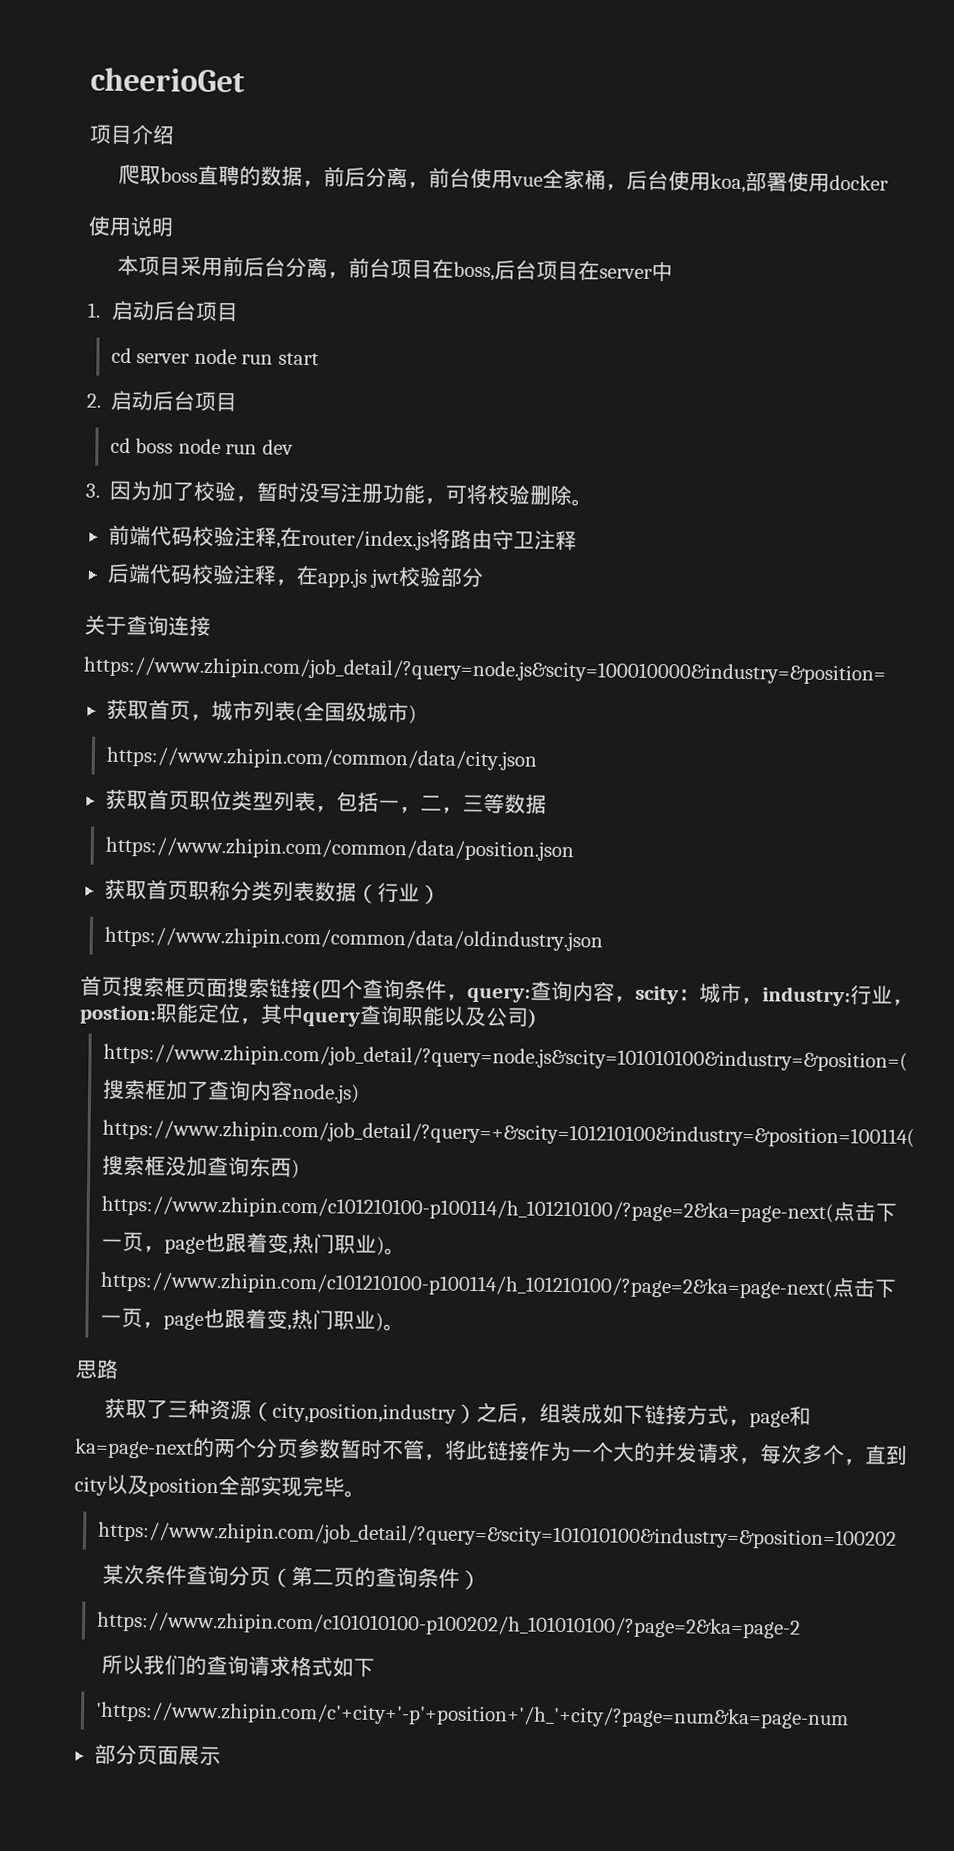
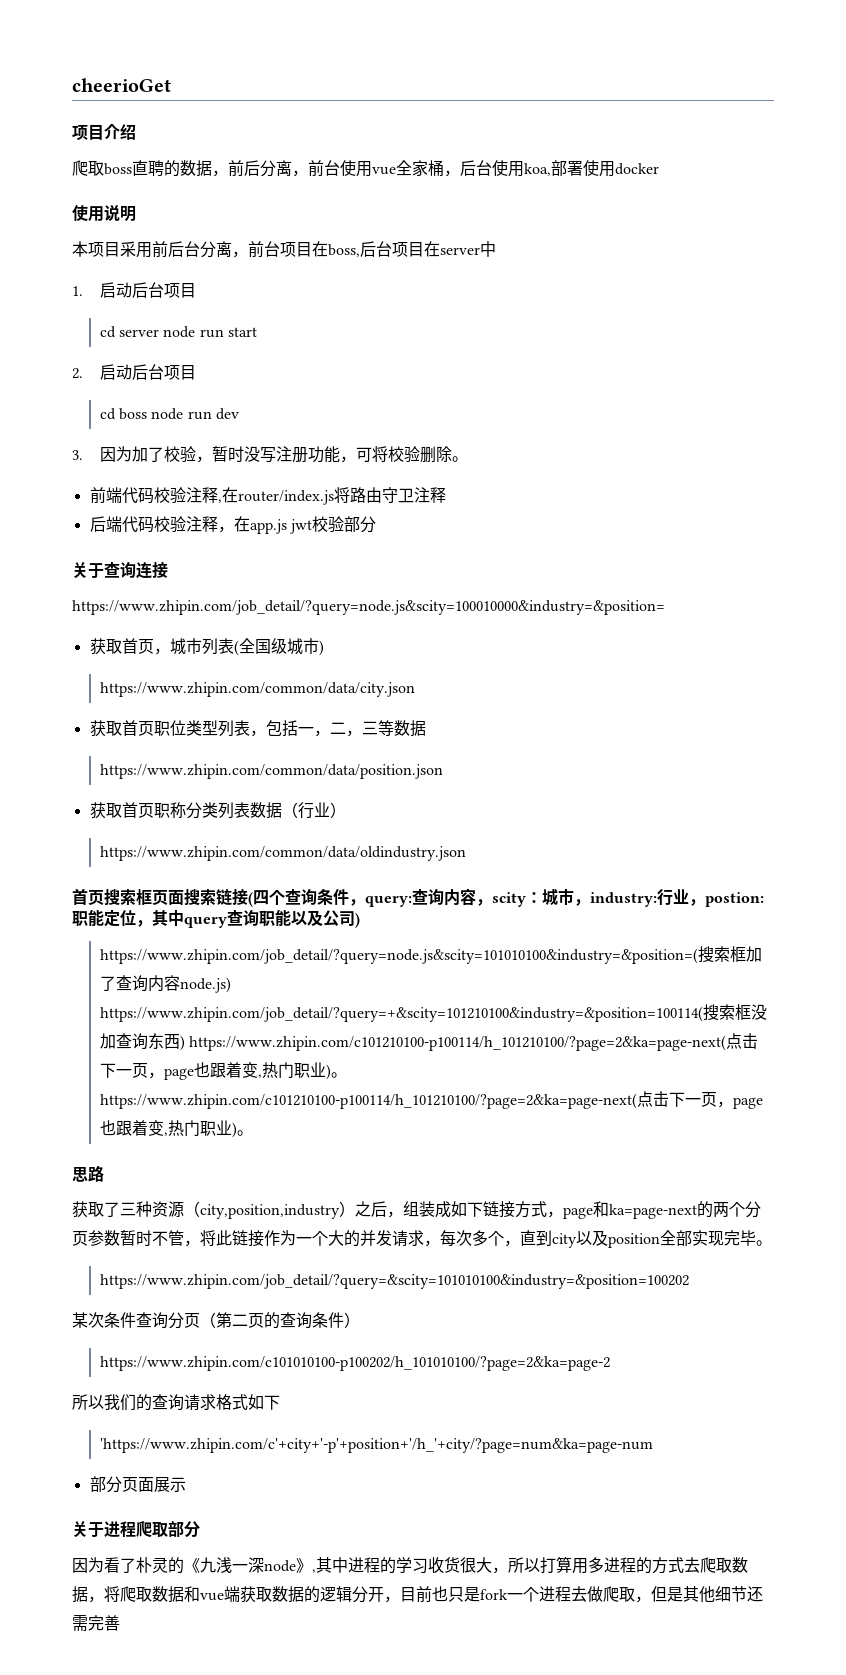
+ 关于进程爬取部分
+ 因为看了朴灵的《九浅一深node》,其中进程的学习收货很大，所以打算用多进程的方式去爬取数据，将爬取数据和vue端获取数据的逻辑分开，目前也只是fork一个进程去做爬取，但是其他细节还需完善

